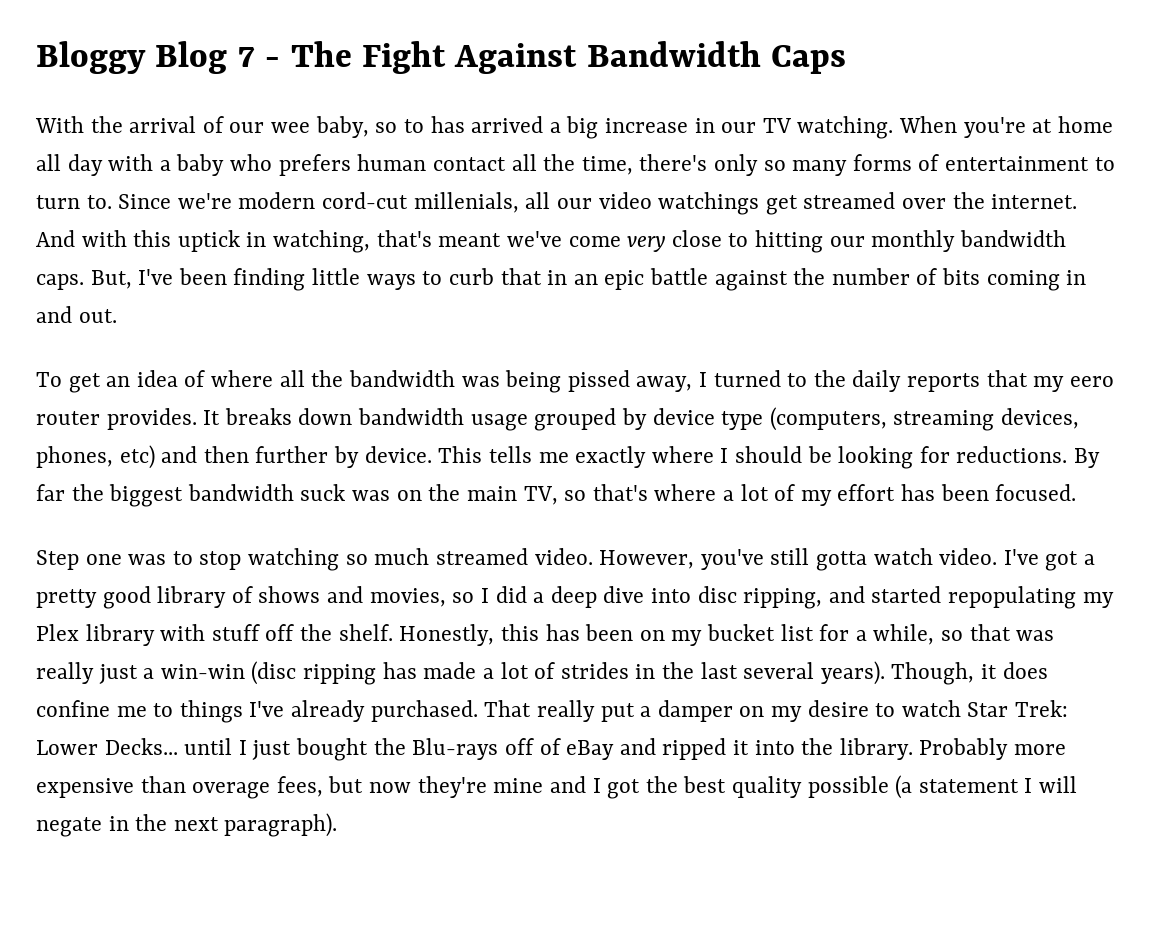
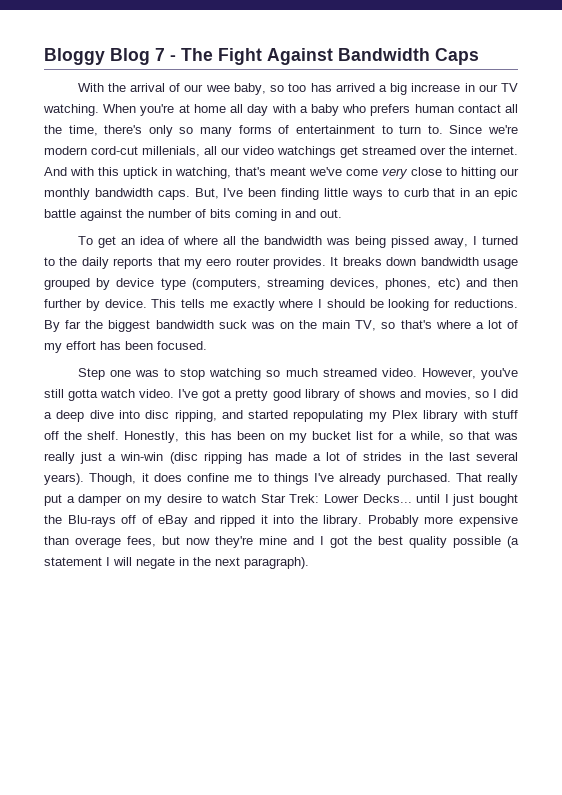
- With the arrival of our wee baby, so to has arrived a big increase in our TV watching.
+ With the arrival of our wee baby, so too has arrived a big increase in our TV watching.

